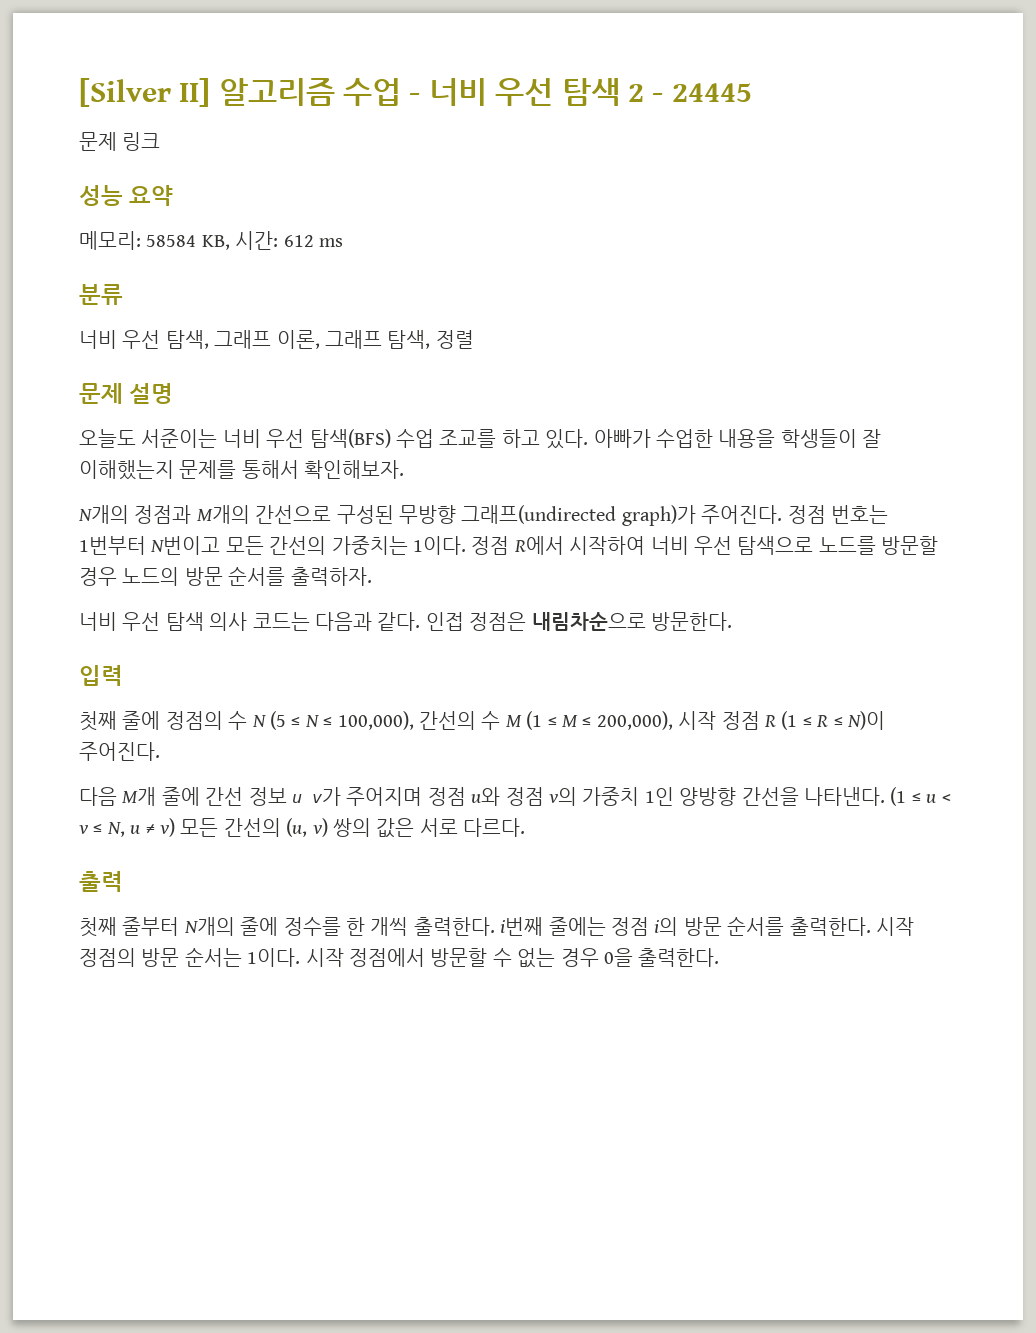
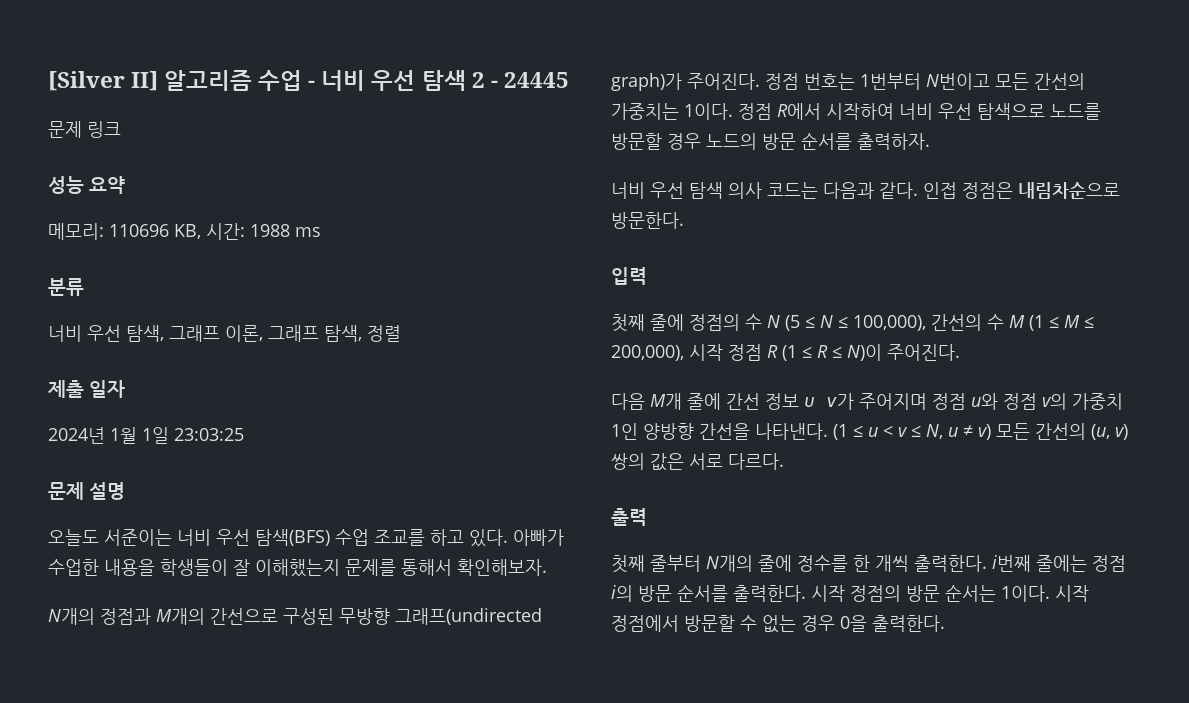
- 메모리: 58584 KB, 시간: 612 ms
+ 메모리: 110696 KB, 시간: 1988 ms
+ 제출 일자
+ 2024년 1월 1일 23:03:25

